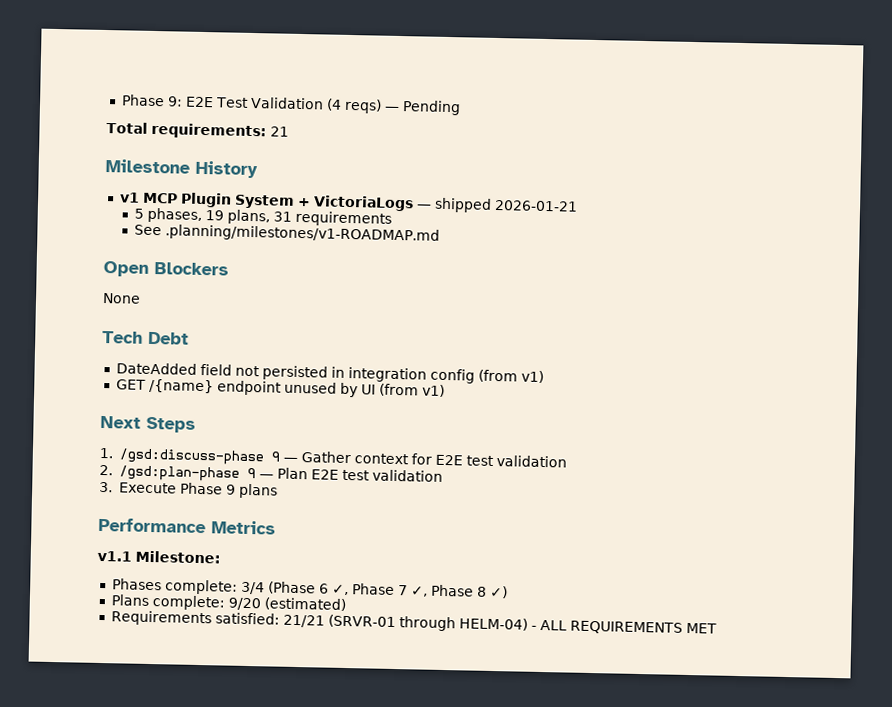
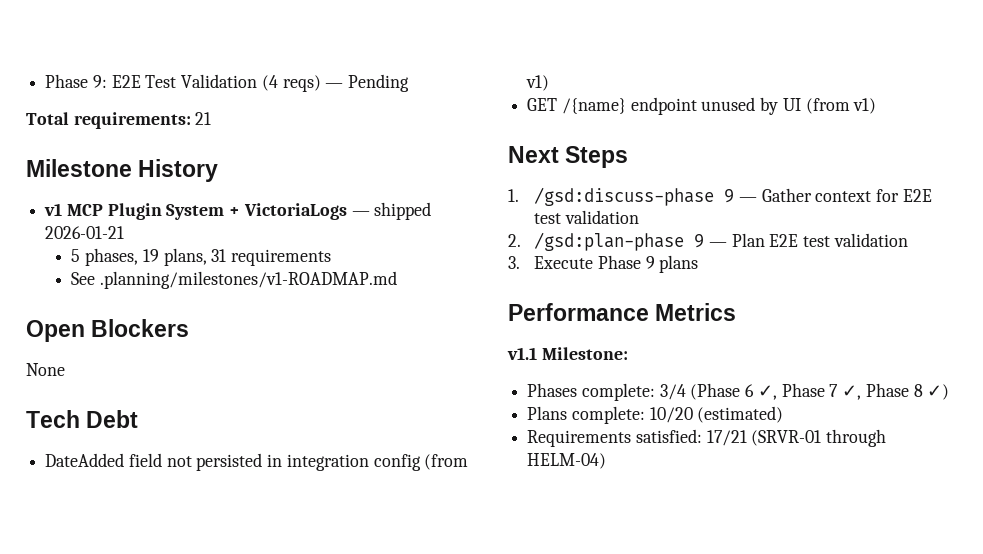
- Plans complete: 9/20 (estimated)
+ Plans complete: 10/20 (estimated)
- Requirements satisfied: 21/21 (SRVR-01 through HELM-04) - ALL REQUIREMENTS MET
+ Requirements satisfied: 17/21 (SRVR-01 through HELM-04)

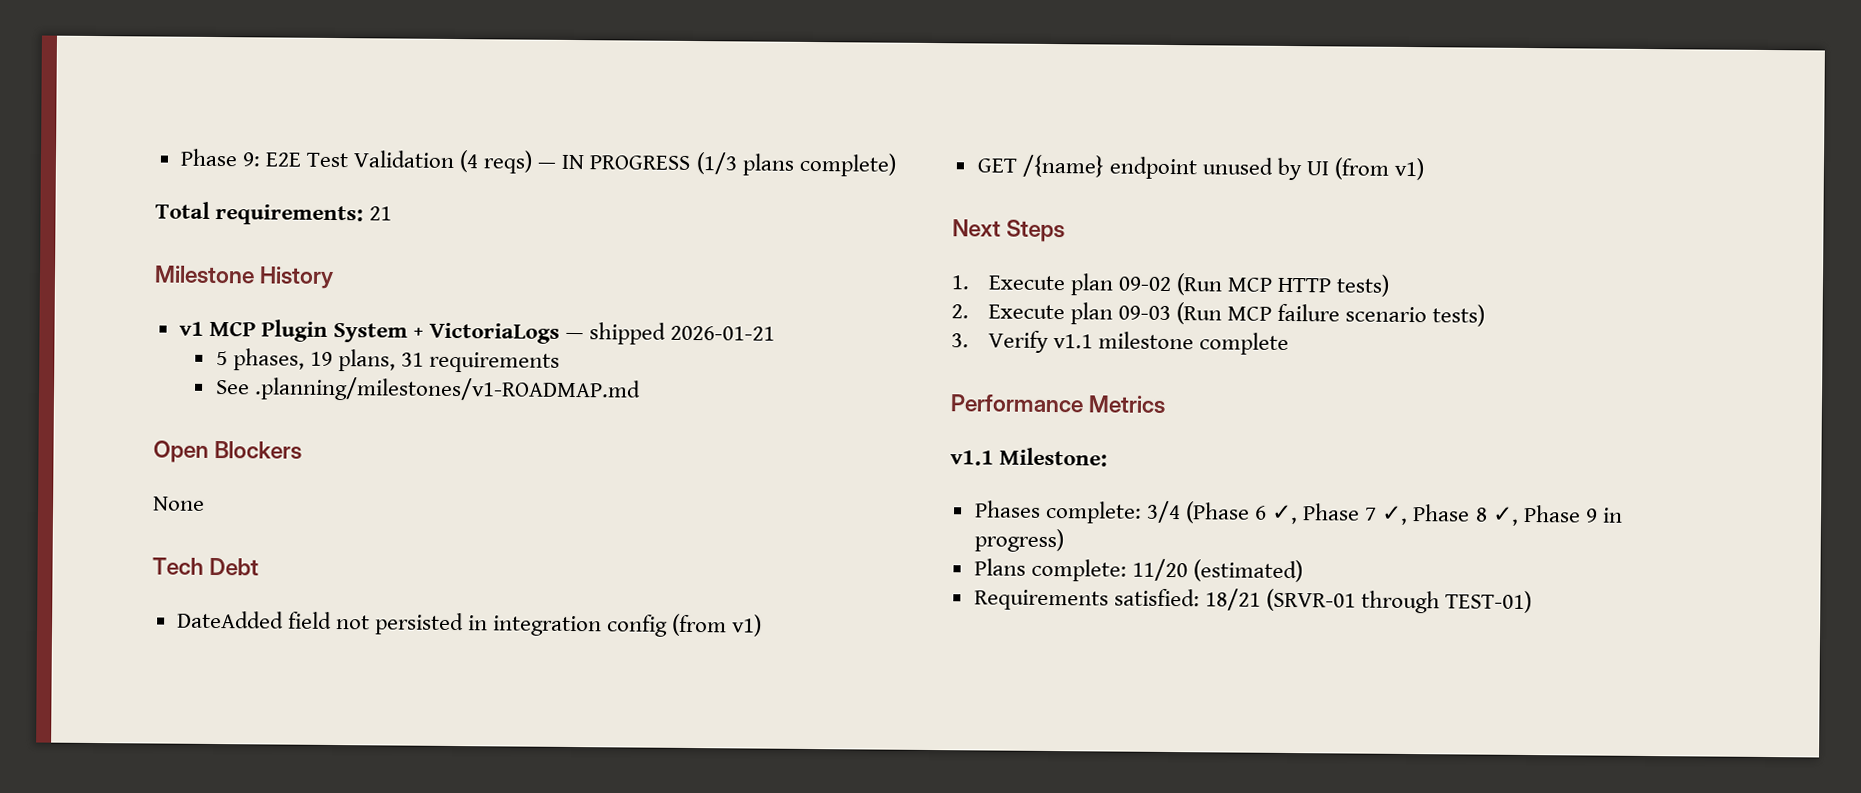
- Phase 9: E2E Test Validation (4 reqs) — Pending
+ Phase 9: E2E Test Validation (4 reqs) — IN PROGRESS (1/3 plans complete)
- 1. /gsd:discuss-phase 9 — Gather context for E2E test validation
- 2. /gsd:plan-phase 9 — Plan E2E test validation
- 3. Execute Phase 9 plans
+ 1. Execute plan 09-02 (Run MCP HTTP tests)
+ 2. Execute plan 09-03 (Run MCP failure scenario tests)
+ 3. Verify v1.1 milestone complete
- Phases complete: 3/4 (Phase 6 ✓, Phase 7 ✓, Phase 8 ✓)
+ Phases complete: 3/4 (Phase 6 ✓, Phase 7 ✓, Phase 8 ✓, Phase 9 in progress)
- Plans complete: 10/20 (estimated)
+ Plans complete: 11/20 (estimated)
- Requirements satisfied: 17/21 (SRVR-01 through HELM-04)
+ Requirements satisfied: 18/21 (SRVR-01 through TEST-01)

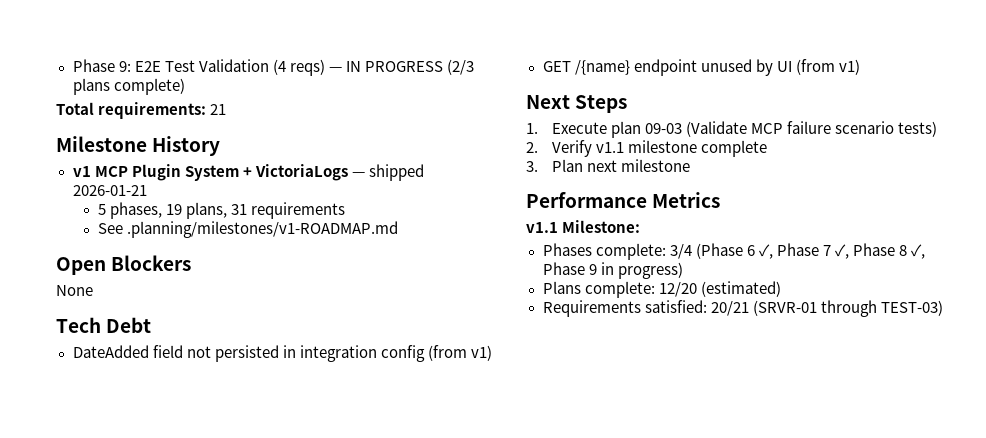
- Phase 9: E2E Test Validation (4 reqs) — IN PROGRESS (1/3 plans complete)
+ Phase 9: E2E Test Validation (4 reqs) — IN PROGRESS (2/3 plans complete)
- 1. Execute plan 09-02 (Run MCP HTTP tests)
- 2. Execute plan 09-03 (Run MCP failure scenario tests)
+ 1. Execute plan 09-03 (Validate MCP failure scenario tests)
- 3. Verify v1.1 milestone complete
+ 2. Verify v1.1 milestone complete
+ 3. Plan next milestone
- Plans complete: 11/20 (estimated)
+ Plans complete: 12/20 (estimated)
- Requirements satisfied: 18/21 (SRVR-01 through TEST-01)
+ Requirements satisfied: 20/21 (SRVR-01 through TEST-03)

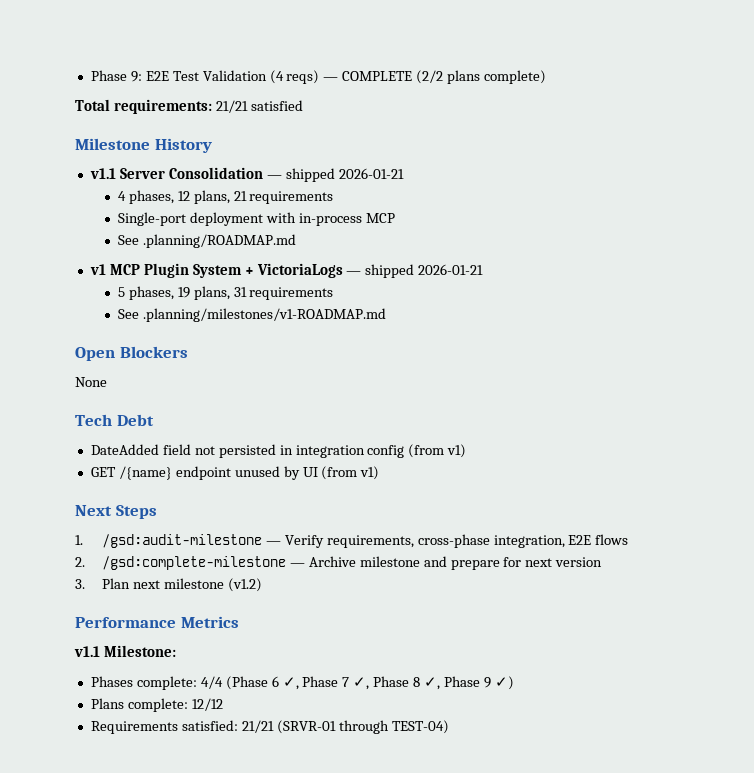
- Phase 9: E2E Test Validation (4 reqs) — IN PROGRESS (2/3 plans complete)
+ Phase 9: E2E Test Validation (4 reqs) — COMPLETE (2/2 plans complete)
- Total requirements: 21
+ Total requirements: 21/21 satisfied
+ v1.1 Server Consolidation — shipped 2026-01-21
+ 4 phases, 12 plans, 21 requirements
+ Single-port deployment with in-process MCP
+ See .planning/ROADMAP.md
- 1. Execute plan 09-03 (Validate MCP failure scenario tests)
- 2. Verify v1.1 milestone complete
+ 1. /gsd:audit-milestone — Verify requirements, cross-phase integration, E2E flows
+ 2. /gsd:complete-milestone — Archive milestone and prepare for next version
- 3. Plan next milestone
+ 3. Plan next milestone (v1.2)
- Phases complete: 3/4 (Phase 6 ✓, Phase 7 ✓, Phase 8 ✓, Phase 9 in progress)
+ Phases complete: 4/4 (Phase 6 ✓, Phase 7 ✓, Phase 8 ✓, Phase 9 ✓)
- Plans complete: 12/20 (estimated)
+ Plans complete: 12/12
- Requirements satisfied: 20/21 (SRVR-01 through TEST-03)
+ Requirements satisfied: 21/21 (SRVR-01 through TEST-04)

